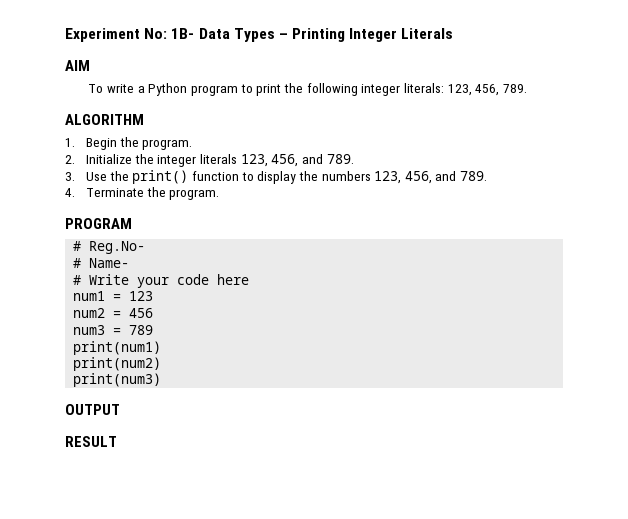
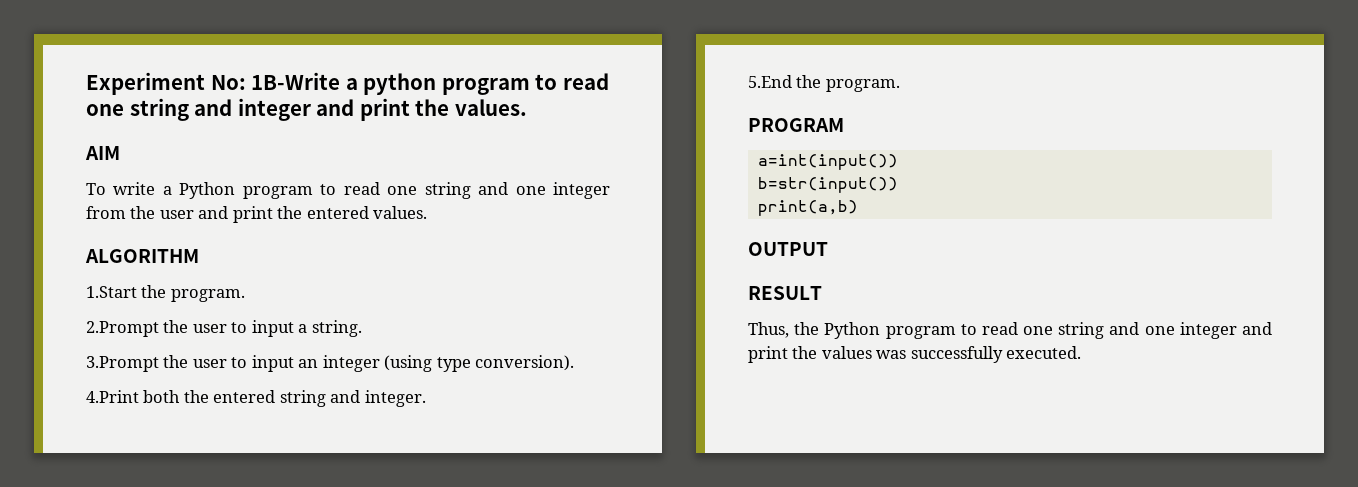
- Experiment No: 1B- Data Types – Printing Integer Literals
+ Experiment No: 1B-Write a python program to read one string and integer and print the values.
- To write a Python program to print the following integer literals: 123, 456, 789.
+ To write a Python program to read one string and one integer from the user and print the entered values.
- 1. Begin the program.
- 2. Initialize the integer literals 123, 456, and 789.
- 3. Use the print() function to display the numbers 123, 456, and 789.
- 4. Terminate the program.
+ 1.Start the program.
+ 2.Prompt the user to input a string.
+ 3.Prompt the user to input an integer (using type conversion).
+ 4.Print both the entered string and integer.
+ 5.End the program.
  PROGRAM
- # Reg.No-
- # Name-
- # Write your code here
- num1 = 123
- num2 = 456
- num3 = 789
- print(num1)
- print(num2)
- print(num3)
+ a=int(input())
+ b=str(input())
+ print(a,b)
  OUTPUT
  RESULT
+ Thus, the Python program to read one string and one integer and print the values was successfully executed.

